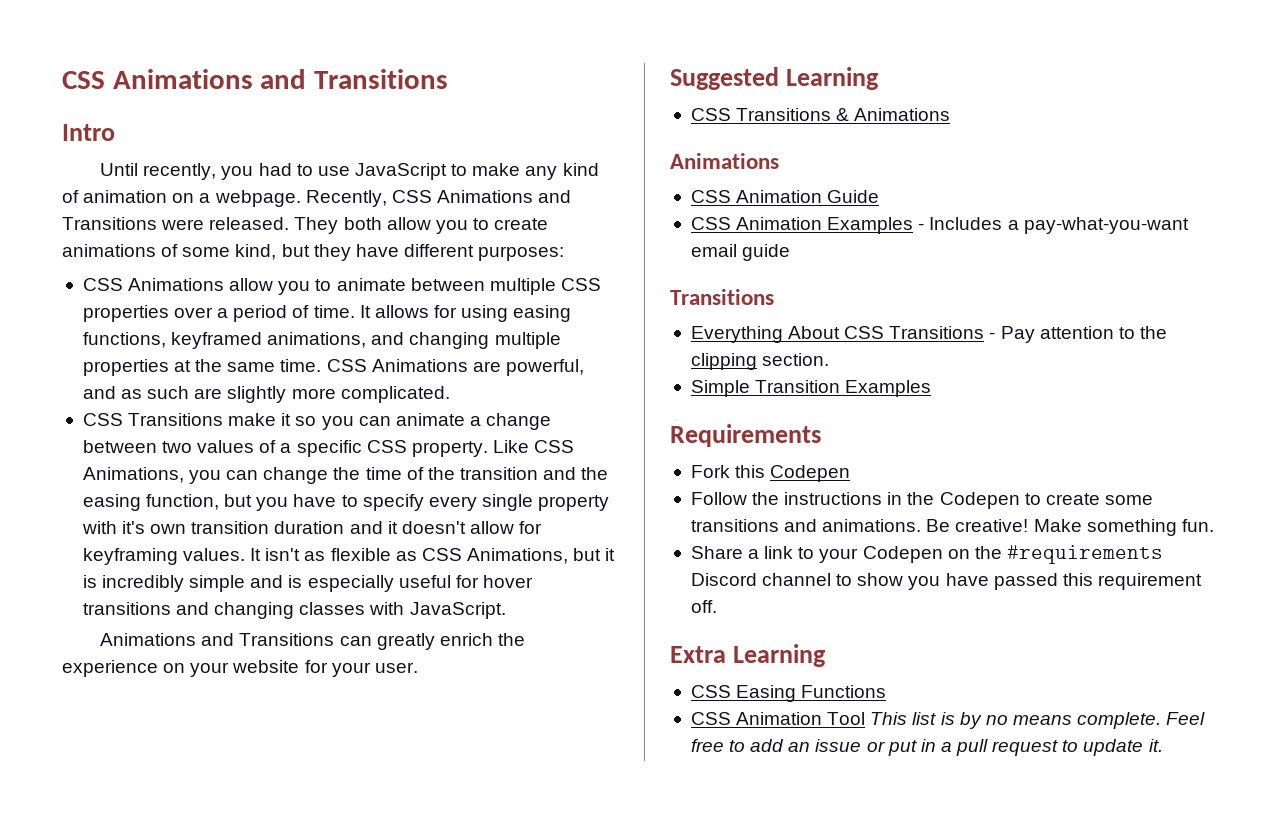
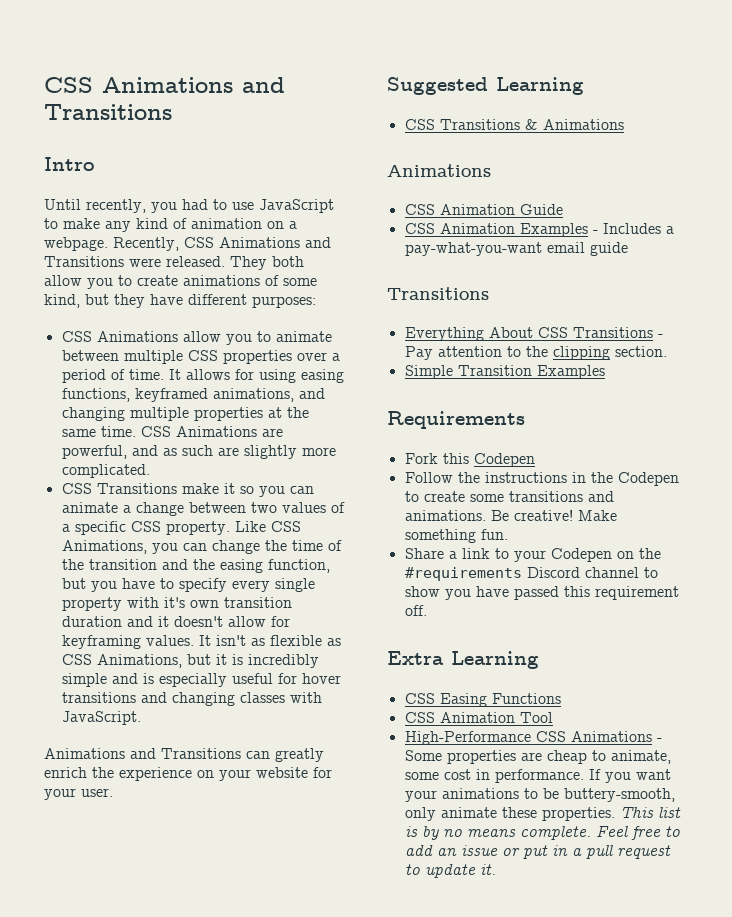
- CSS Animation Tool This list is by no means complete.
+ CSS Animation Tool
+ High-Performance CSS Animations - Some properties are cheap to animate, some cost in performance. If you want your animations to be buttery-smooth, only animate these properties. This list is by no means complete.

